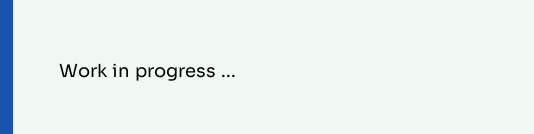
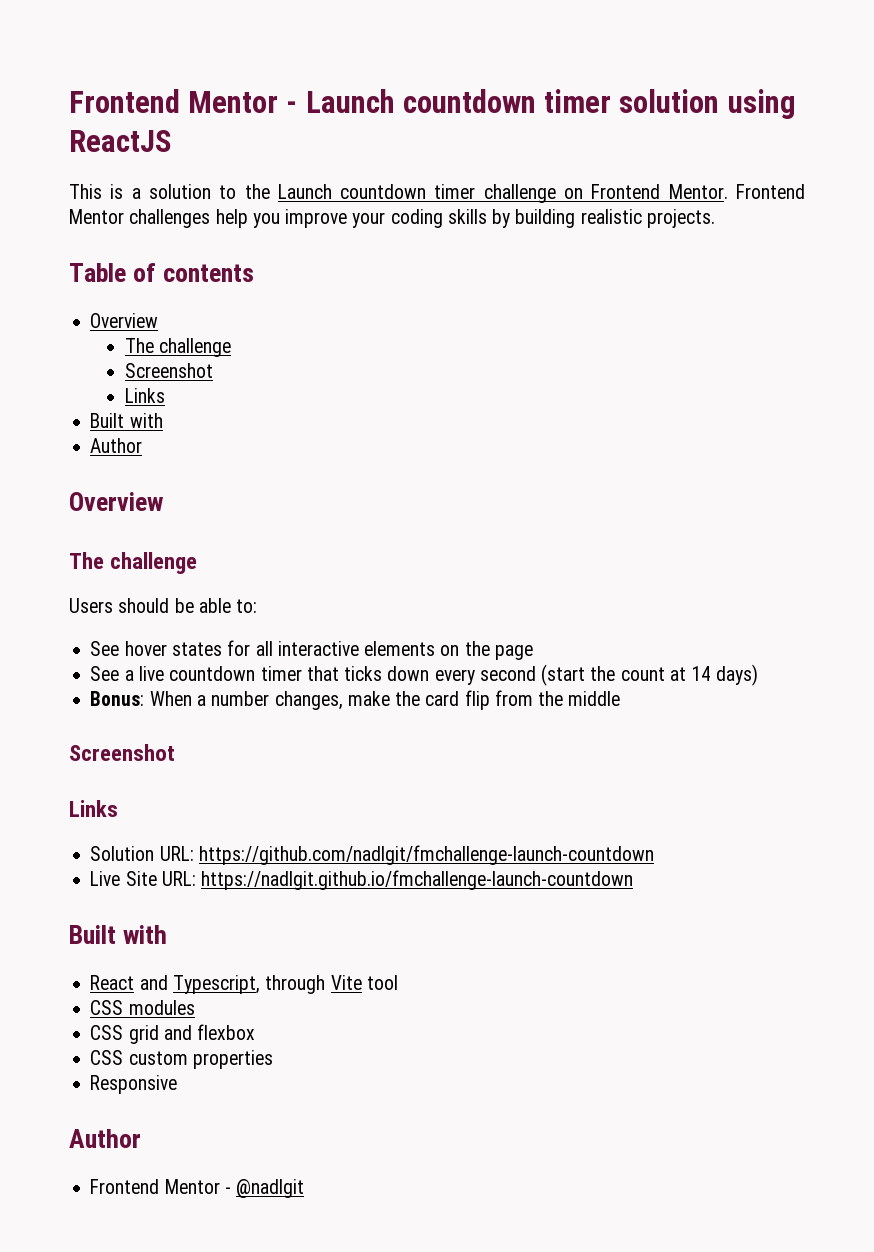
- Work in progress ...
+ Frontend Mentor - Launch countdown timer solution using ReactJS
+ This is a solution to the Launch countdown timer challenge on Frontend Mentor. Frontend Mentor challenges help you improve your coding skills by building realistic projects.
+ Table of contents
+ Overview
+ The challenge
+ Screenshot
+ Links
+ Built with
+ Author
+ Overview
+ The challenge
+ Users should be able to:
+ See hover states for all interactive elements on the page
+ See a live countdown timer that ticks down every second (start the count at 14 days)
+ Bonus: When a number changes, make the card flip from the middle
+ Screenshot
+ Links
+ Solution URL: https://github.com/nadlgit/fmchallenge-launch-countdown
+ Live Site URL: https://nadlgit.github.io/fmchallenge-launch-countdown
+ Built with
+ React and Typescript, through Vite tool
+ CSS modules
+ CSS grid and flexbox
+ CSS custom properties
+ Responsive
+ Author
+ Frontend Mentor - @nadlgit

